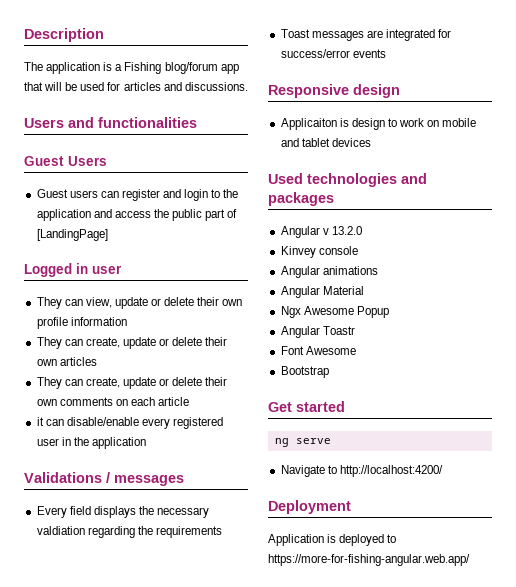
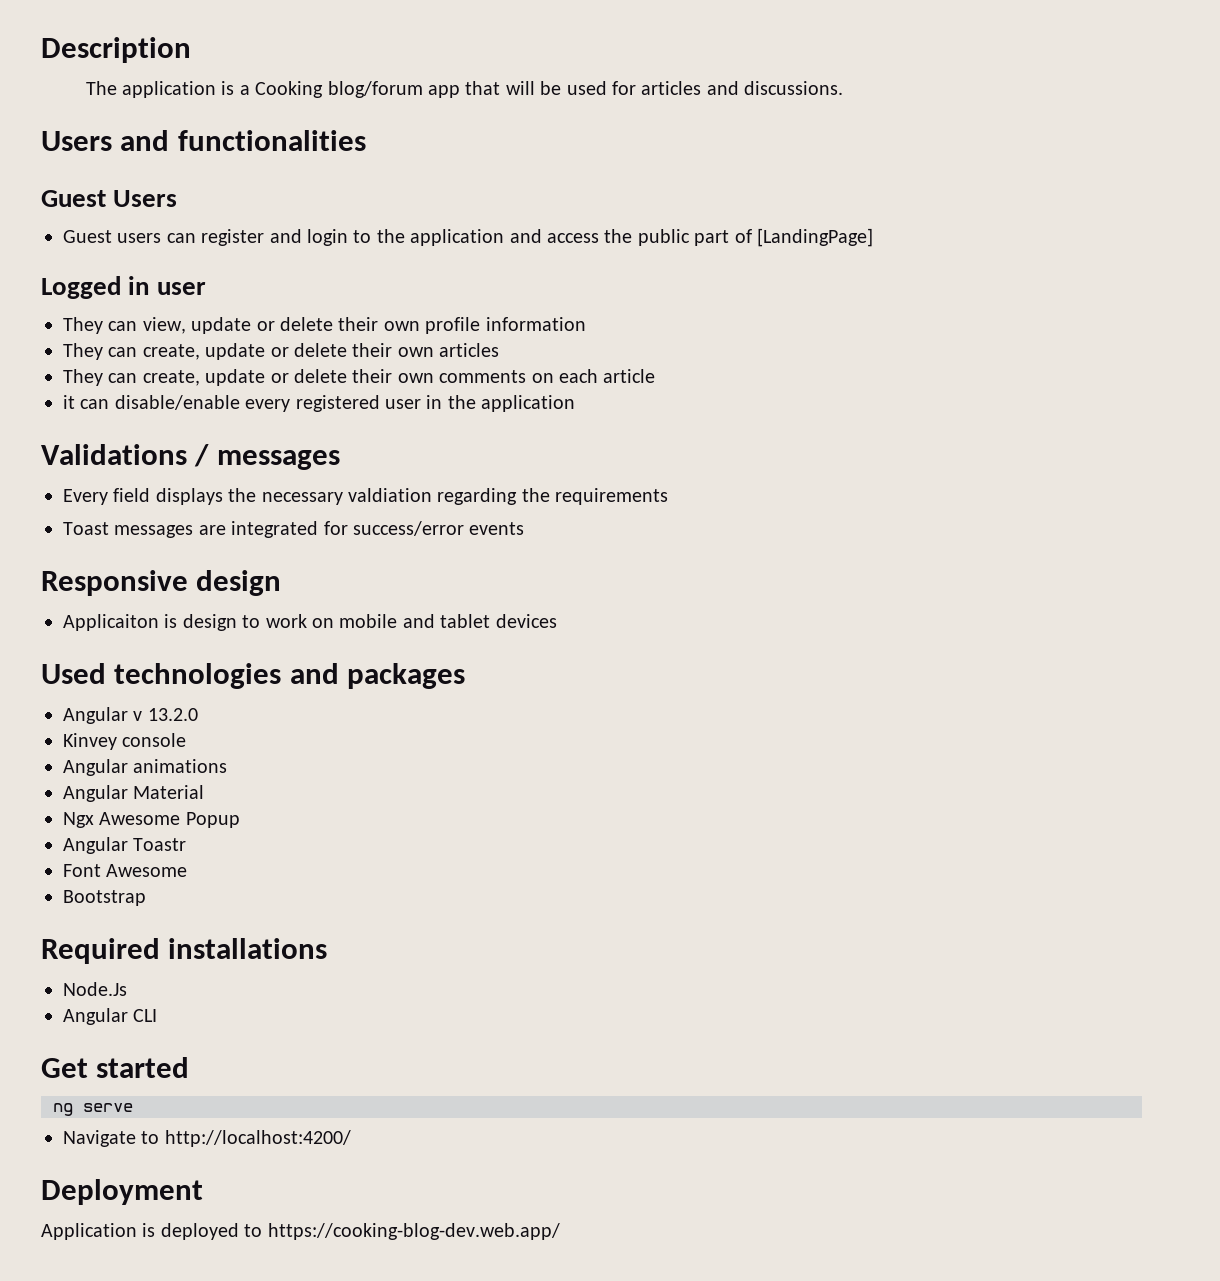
- The application is a Fishing blog/forum app that will be used for articles and discussions.
+ The application is a Cooking blog/forum app that will be used for articles and discussions.
+ Required installations
+ Node.Js
+ Angular CLI
- Application is deployed to https://more-for-fishing-angular.web.app/
+ Application is deployed to https://cooking-blog-dev.web.app/

